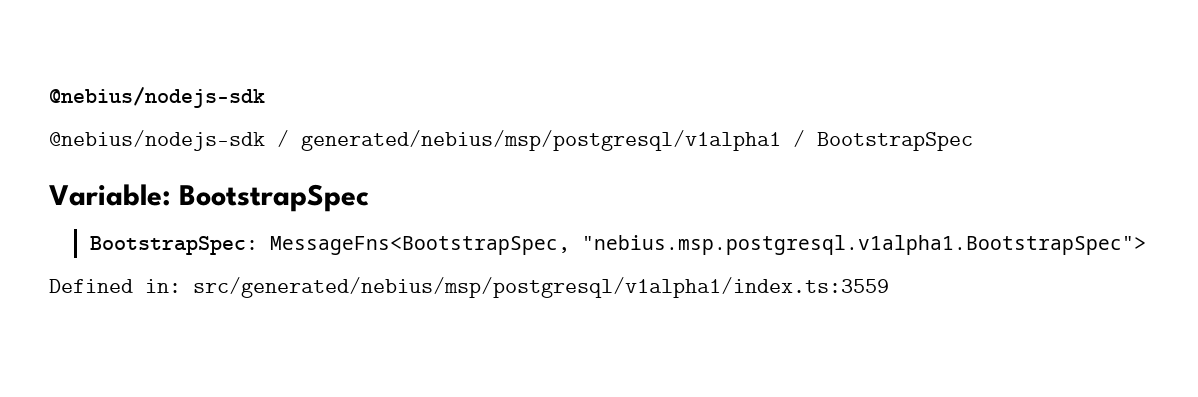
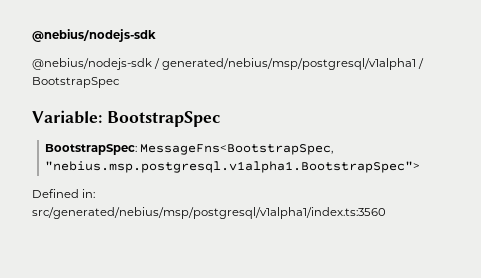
- Defined in: src/generated/nebius/msp/postgresql/v1alpha1/index.ts:3559
+ Defined in: src/generated/nebius/msp/postgresql/v1alpha1/index.ts:3560

